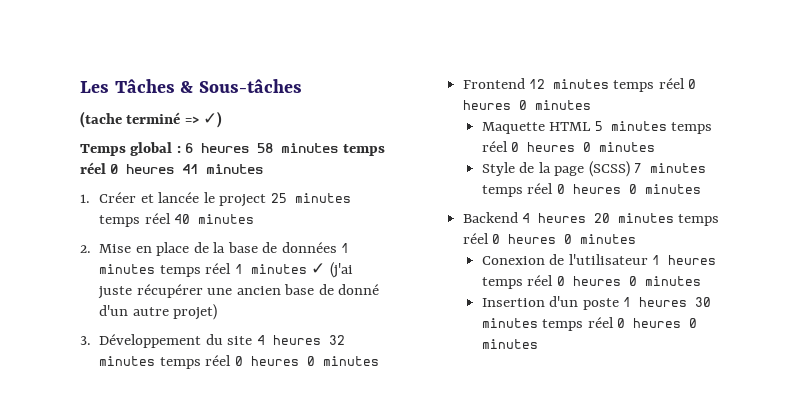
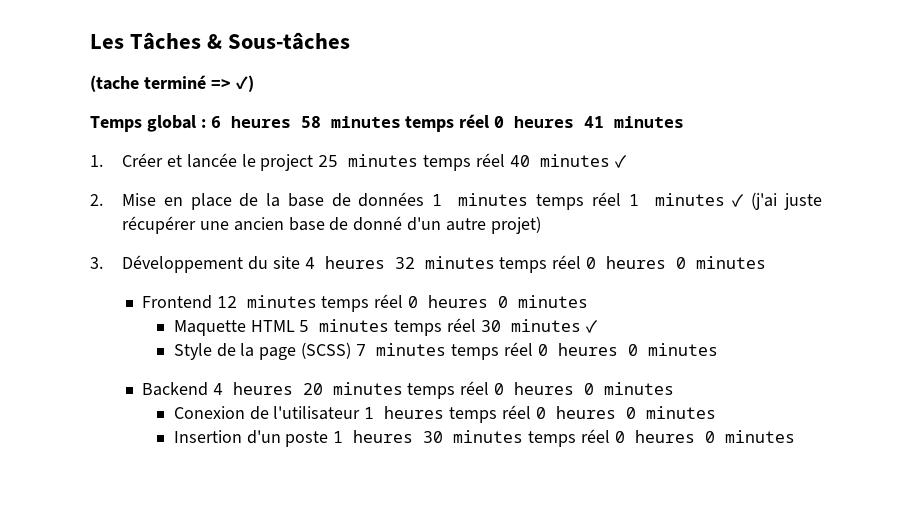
- 1. Créer et lancée le project 25 minutes temps réel 40 minutes
+ 1. Créer et lancée le project 25 minutes temps réel 40 minutes ✓
- Maquette HTML 5 minutes temps réel 0 heures 0 minutes
+ Maquette HTML 5 minutes temps réel 30 minutes ✓

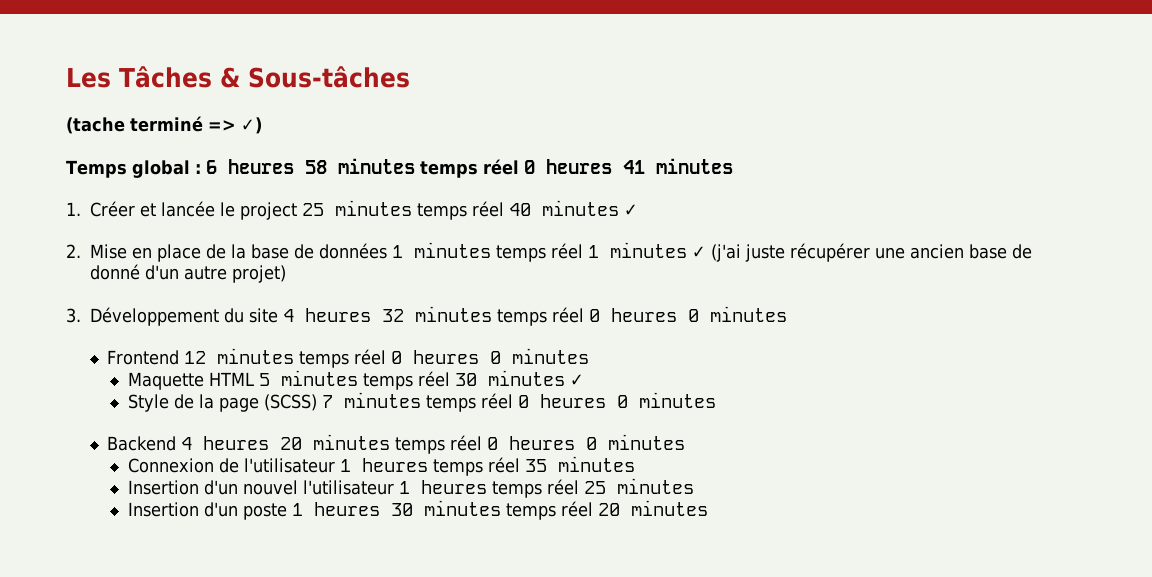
- Conexion de l'utilisateur 1 heures temps réel 0 heures 0 minutes
+ Connexion de l'utilisateur 1 heures temps réel 35 minutes
+ Insertion d'un nouvel l'utilisateur 1 heures temps réel 25 minutes
- Insertion d'un poste 1 heures 30 minutes temps réel 0 heures 0 minutes
+ Insertion d'un poste 1 heures 30 minutes temps réel 20 minutes

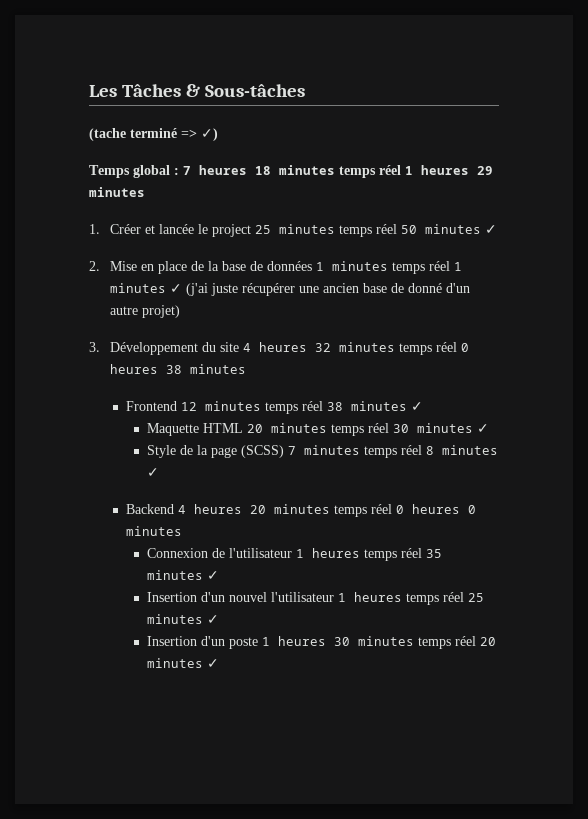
- Temps global : 6 heures 58 minutes temps réel 0 heures 41 minutes
+ Temps global : 7 heures 18 minutes temps réel 1 heures 29 minutes
- 1. Créer et lancée le project 25 minutes temps réel 40 minutes ✓
+ 1. Créer et lancée le project 25 minutes temps réel 50 minutes ✓
- 3. Développement du site 4 heures 32 minutes temps réel 0 heures 0 minutes
+ 3. Développement du site 4 heures 32 minutes temps réel 0 heures 38 minutes
- Frontend 12 minutes temps réel 0 heures 0 minutes
+ Frontend 12 minutes temps réel 38 minutes ✓
- Maquette HTML 5 minutes temps réel 30 minutes ✓
+ Maquette HTML 20 minutes temps réel 30 minutes ✓
- Style de la page (SCSS) 7 minutes temps réel 0 heures 0 minutes
+ Style de la page (SCSS) 7 minutes temps réel 8 minutes ✓
- Connexion de l'utilisateur 1 heures temps réel 35 minutes
+ Connexion de l'utilisateur 1 heures temps réel 35 minutes ✓
- Insertion d'un nouvel l'utilisateur 1 heures temps réel 25 minutes
+ Insertion d'un nouvel l'utilisateur 1 heures temps réel 25 minutes ✓
- Insertion d'un poste 1 heures 30 minutes temps réel 20 minutes
+ Insertion d'un poste 1 heures 30 minutes temps réel 20 minutes ✓

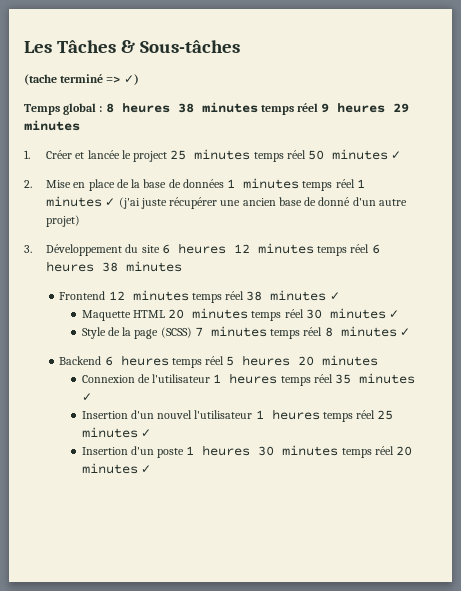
- Temps global : 7 heures 18 minutes temps réel 1 heures 29 minutes
+ Temps global : 8 heures 38 minutes temps réel 9 heures 29 minutes
- 3. Développement du site 4 heures 32 minutes temps réel 0 heures 38 minutes
+ 3. Développement du site 6 heures 12 minutes temps réel 6 heures 38 minutes
- Backend 4 heures 20 minutes temps réel 0 heures 0 minutes
+ Backend 6 heures temps réel 5 heures 20 minutes

